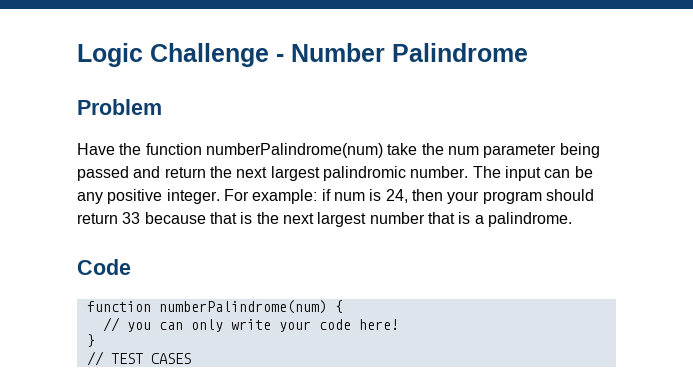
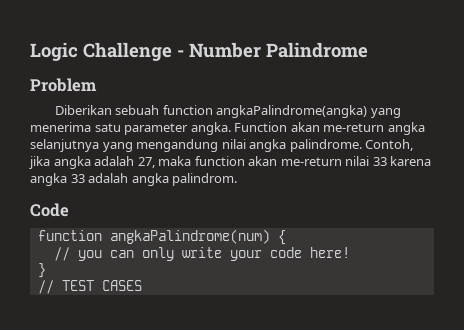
- Have the function numberPalindrome(num) take the num parameter being passed and return the next largest palindromic number. The input can be any positive integer. For example: if num is 24, then your program should return 33 because that is the next largest number that is a palindrome.
+ Diberikan sebuah function angkaPalindrome(angka) yang menerima satu parameter angka. Function akan me-return angka selanjutnya yang mengandung nilai angka palindrome. Contoh, jika angka adalah 27, maka function akan me-return nilai 33 karena angka 33 adalah angka palindrom.
- function numberPalindrome(num) {
+ function angkaPalindrome(num) {

